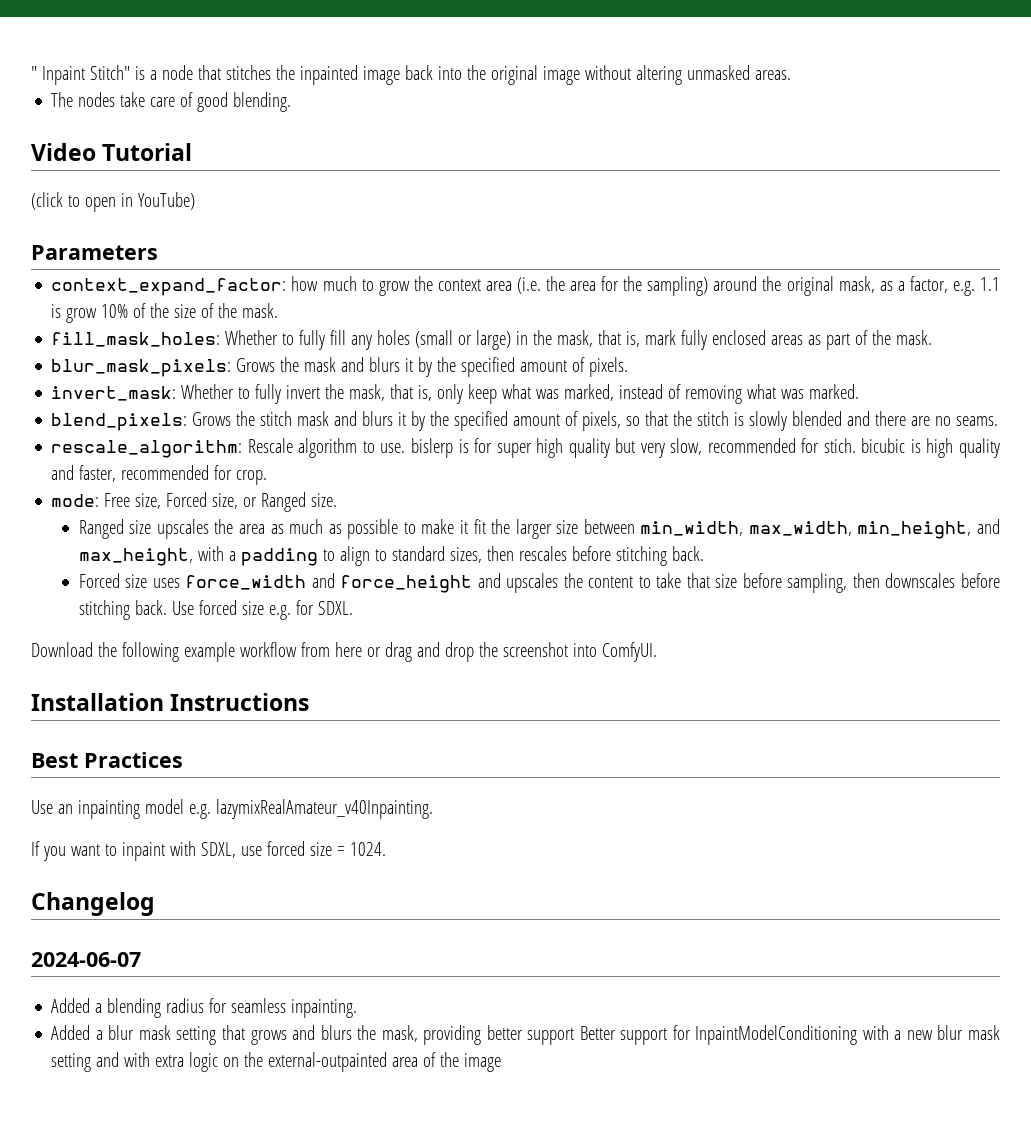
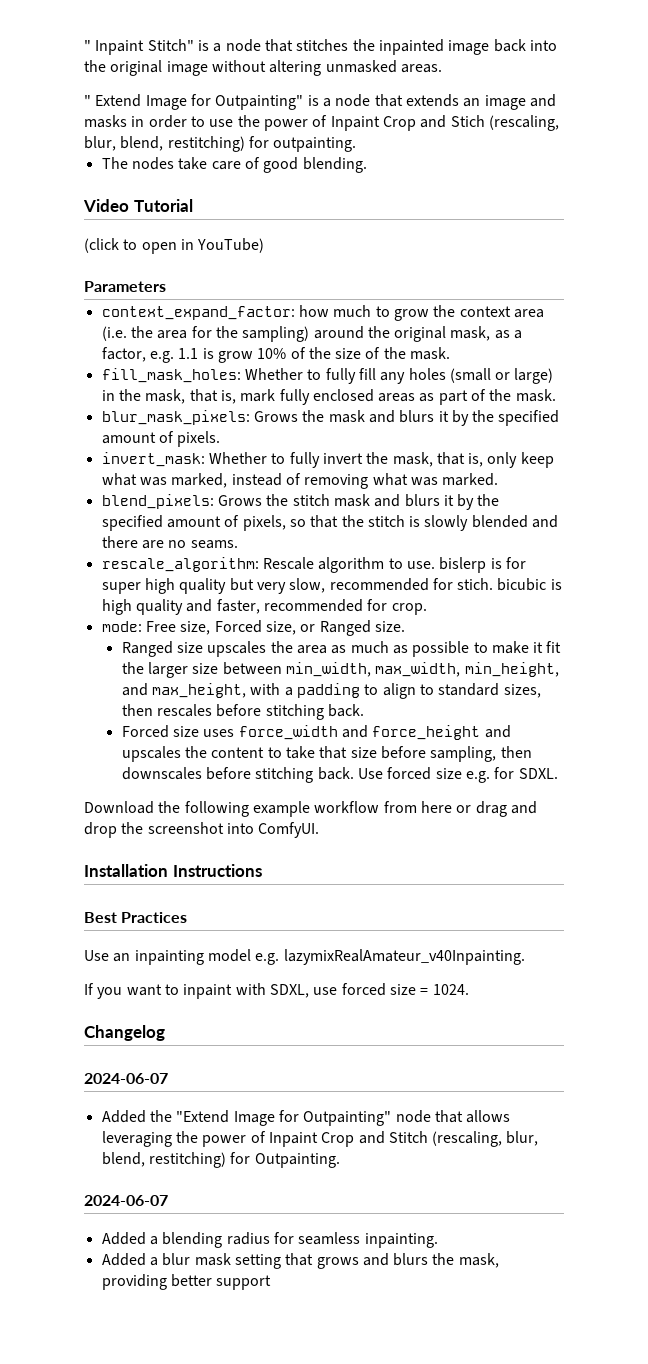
+ " Extend Image for Outpainting" is a node that extends an image and masks in order to use the power of Inpaint Crop and Stich (rescaling, blur, blend, restitching) for outpainting.
+ Added the "Extend Image for Outpainting" node that allows leveraging the power of Inpaint Crop and Stitch (rescaling, blur, blend, restitching) for Outpainting.
+ 2024-06-07
- Added a blur mask setting that grows and blurs the mask, providing better support Better support for InpaintModelConditioning with a new blur mask setting and with extra logic on the external-outpainted area of the image
+ Added a blur mask setting that grows and blurs the mask, providing better support

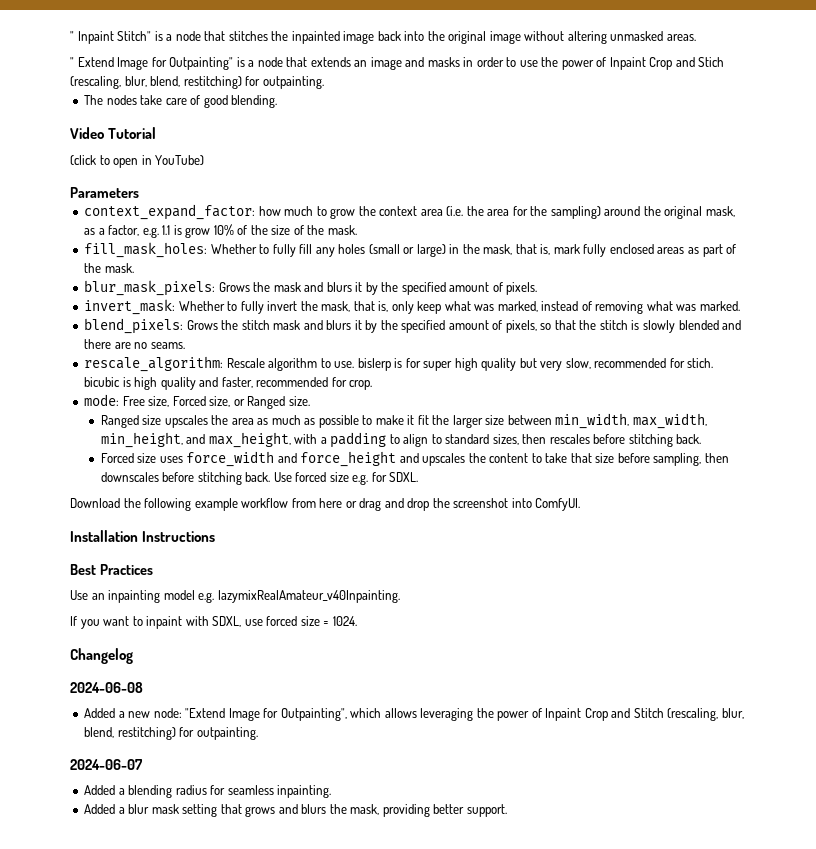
  Changelog
- 2024-06-07
- Added the "Extend Image for Outpainting" node that allows leveraging the power of Inpaint Crop and Stitch (rescaling, blur, blend, restitching) for Outpainting.
+ 2024-06-08
+ Added a new node: "Extend Image for Outpainting", which allows leveraging the power of Inpaint Crop and Stitch (rescaling, blur, blend, restitching) for outpainting.
- Added a blur mask setting that grows and blurs the mask, providing better support
+ Added a blur mask setting that grows and blurs the mask, providing better support.

